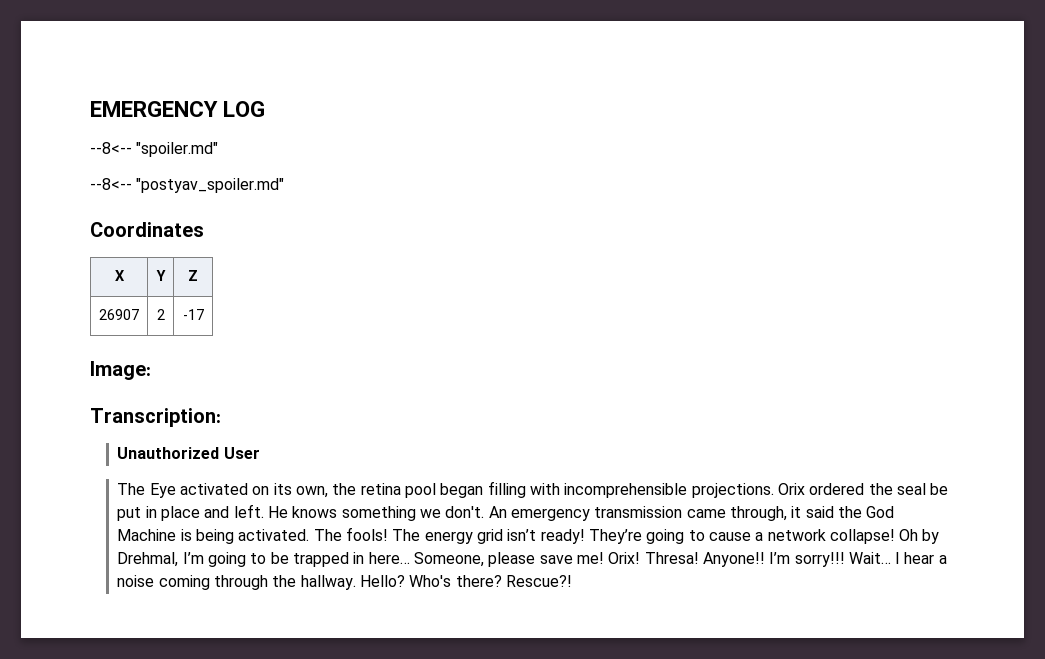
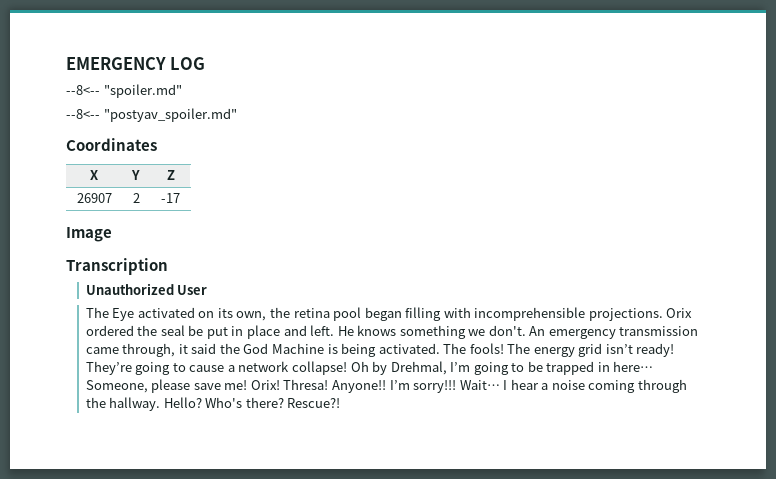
- Image:
- Transcription:
+ Image
+ Transcription

